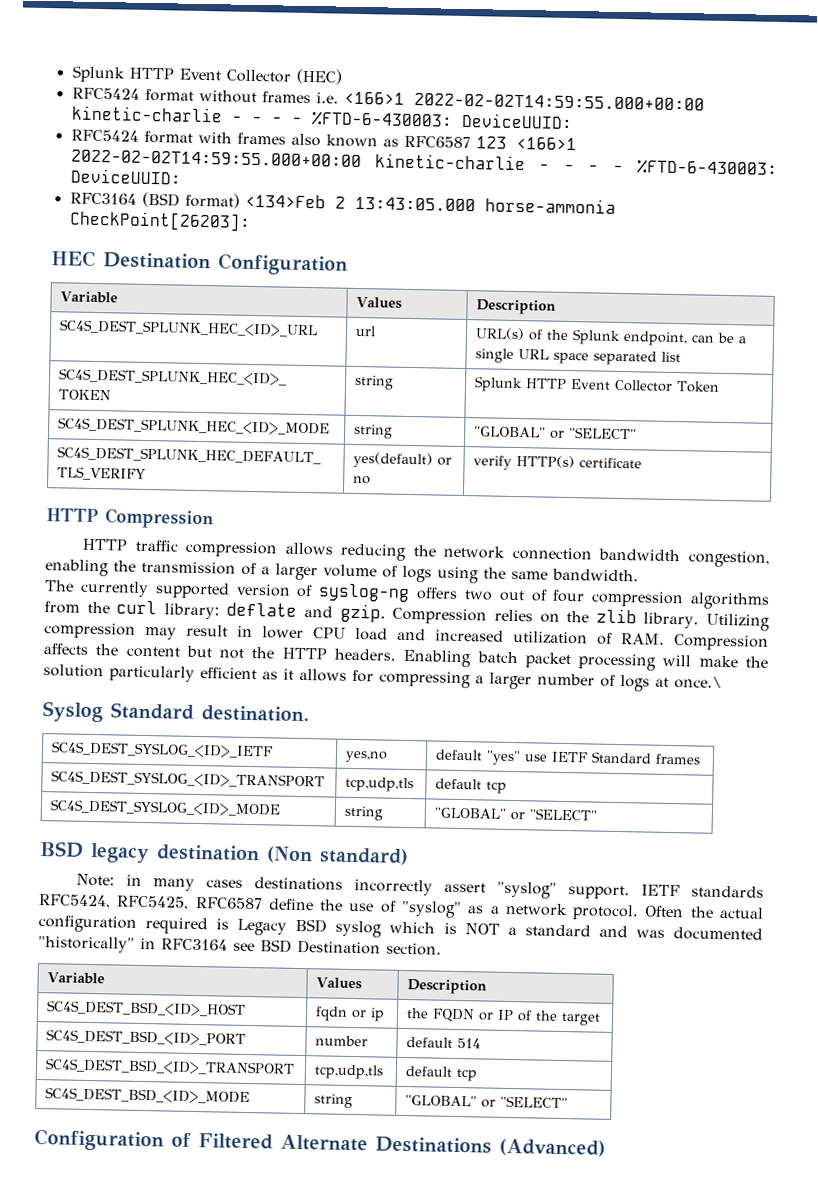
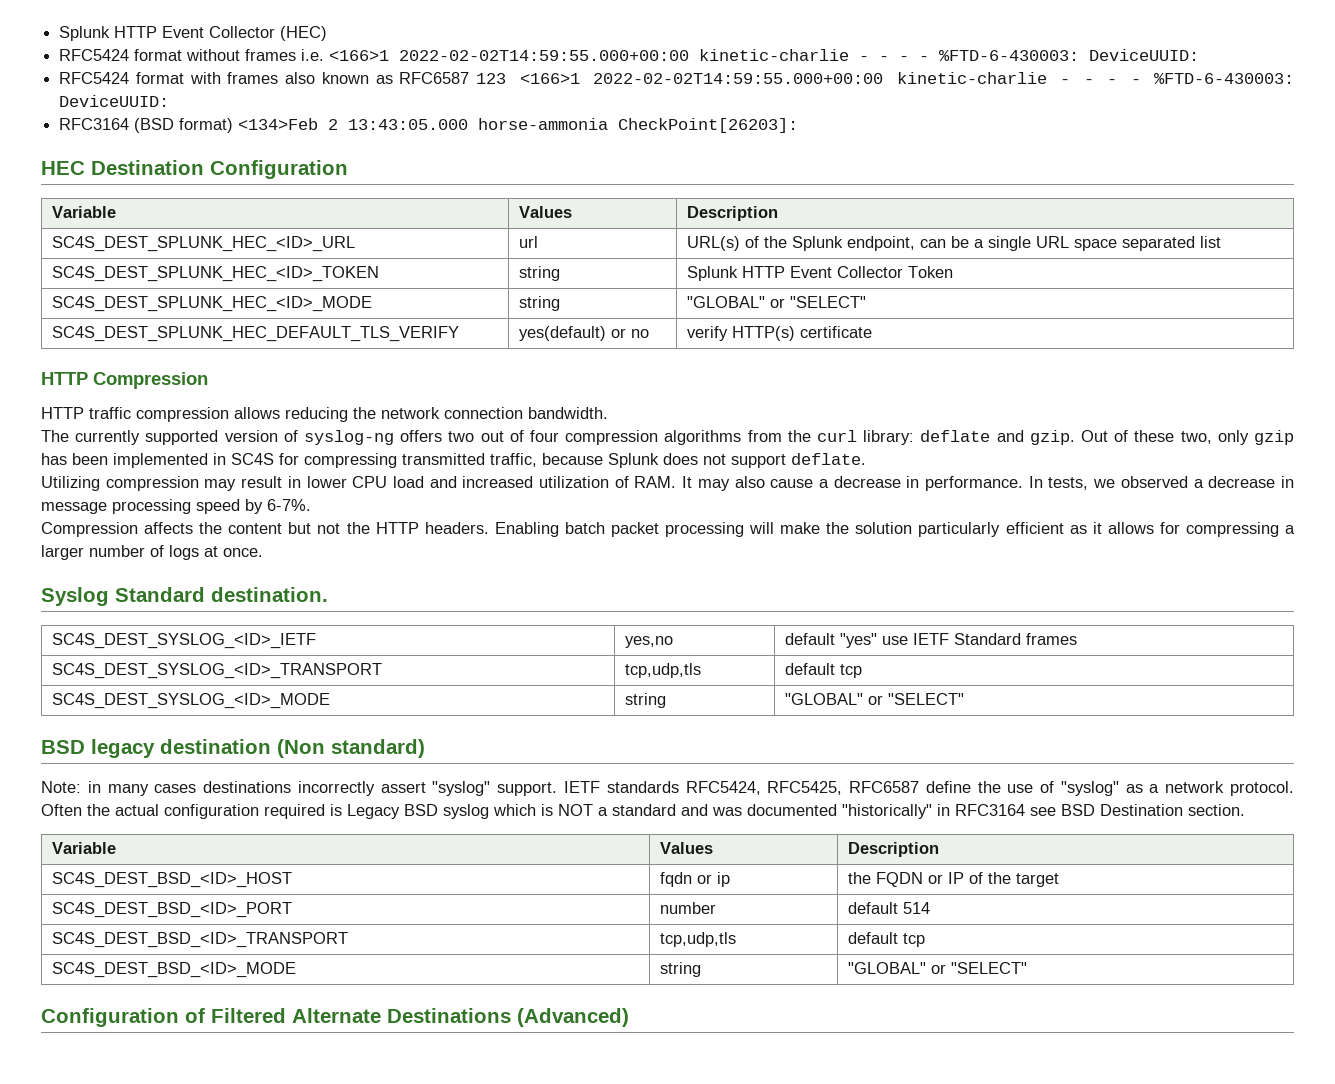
- HTTP traffic compression allows reducing the network connection bandwidth congestion, enabling the transmission of a larger volume of logs using the same bandwidth.
+ HTTP traffic compression allows reducing the network connection bandwidth.
- Compression relies on the zlib library. Utilizing compression may result in lower CPU load and increased utilization of RAM. Compression affects the content but not the HTTP headers.
+ Out of these two, only gzip has been implemented in SC4S for compressing transmitted traffic, because Splunk does not support deflate.
+ Utilizing compression may result in lower CPU load and increased utilization of RAM. It may also cause a decrease in performance. In tests, we observed a decrease in message processing speed by 6-7%.
+ Compression affects the content but not the HTTP headers.
- Enabling batch packet processing will make the solution particularly efficient as it allows for compressing a larger number of logs at once.\
+ Enabling batch packet processing will make the solution particularly efficient as it allows for compressing a larger number of logs at once.

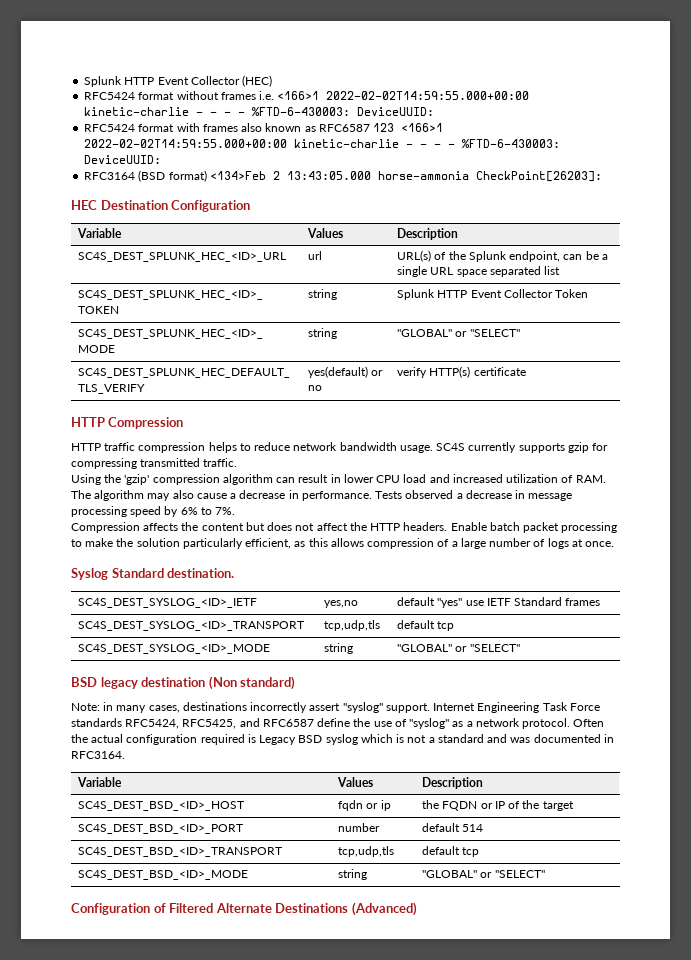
- HTTP traffic compression allows reducing the network connection bandwidth.
- The currently supported version of syslog-ng offers two out of four compression algorithms from the curl library: deflate and gzip. Out of these two, only gzip has been implemented in SC4S for compressing transmitted traffic, because Splunk does not support deflate.
- Utilizing compression may result in lower CPU load and increased utilization of RAM. It may also cause a decrease in performance.
+ HTTP traffic compression helps to reduce network bandwidth usage. SC4S currently supports gzip for compressing transmitted traffic.
+ Using the 'gzip' compression algorithm can result in lower CPU load and increased utilization of RAM. The algorithm may also cause a decrease in performance.
- In tests, we observed a decrease in message processing speed by 6-7%.
+ Tests observed a decrease in message processing speed by 6% to 7%.
- Compression affects the content but not the HTTP headers.
+ Compression affects the content but does not affect the HTTP headers.
- Enabling batch packet processing will make the solution particularly efficient as it allows for compressing a larger number of logs at once.
+ Enable batch packet processing to make the solution particularly efficient, as this allows compression of a large number of logs at once.
- Note: in many cases destinations incorrectly assert "syslog" support.
+ Note: in many cases, destinations incorrectly assert "syslog" support.
- IETF standards RFC5424, RFC5425, RFC6587 define the use of "syslog" as a network protocol.
+ Internet Engineering Task Force standards RFC5424, RFC5425, and RFC6587 define the use of "syslog" as a network protocol.
- Often the actual configuration required is Legacy BSD syslog which is NOT a standard and was documented "historically" in RFC3164 see BSD Destination section.
+ Often the actual configuration required is Legacy BSD syslog which is not a standard and was documented in RFC3164.

